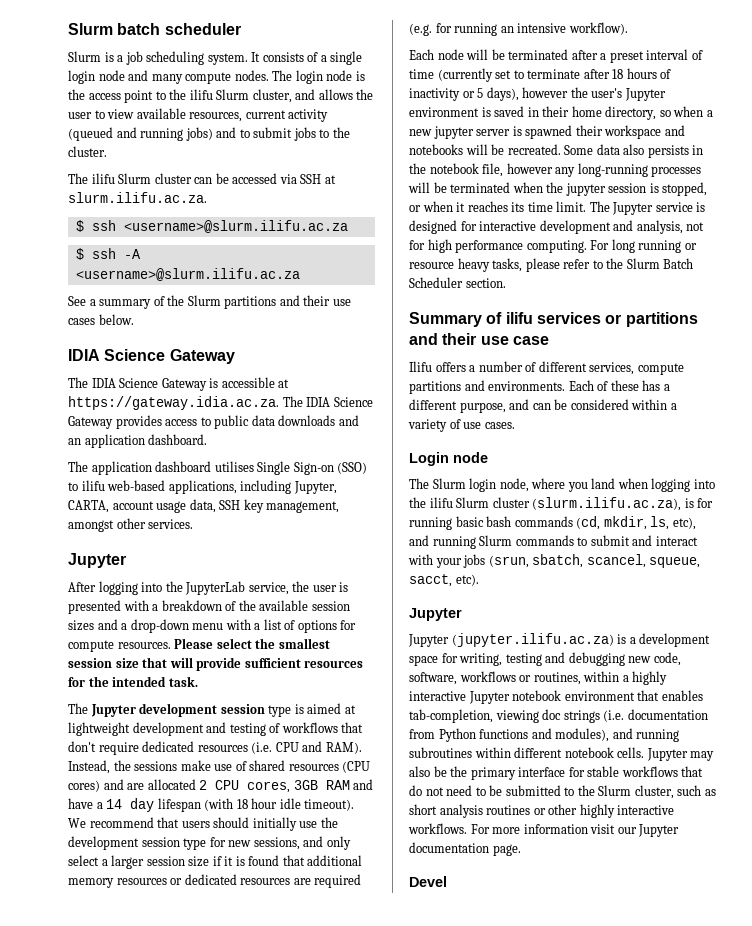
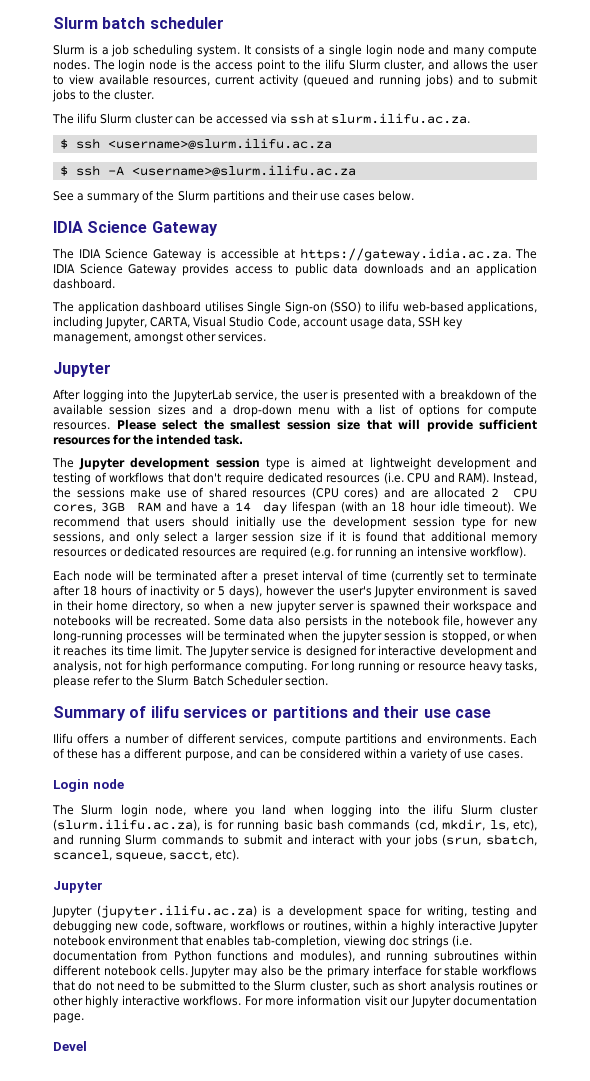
- The ilifu Slurm cluster can be accessed via SSH at slurm.ilifu.ac.za.
+ The ilifu Slurm cluster can be accessed via ssh at slurm.ilifu.ac.za.
- The application dashboard utilises Single Sign-on (SSO) to ilifu web-based applications, including Jupyter, CARTA, account usage data, SSH key management, amongst other services.
+ The application dashboard utilises Single Sign-on (SSO) to ilifu web-based applications, including Jupyter, CARTA, Visual Studio Code, account usage data, SSH key management, amongst other services.
- Instead, the sessions make use of shared resources (CPU cores) and are allocated 2 CPU cores, 3GB RAM and have a 14 day lifespan (with 18 hour idle timeout).
+ Instead, the sessions make use of shared resources (CPU cores) and are allocated 2 CPU cores, 3GB RAM and have a 14 day lifespan (with an 18 hour idle timeout).

